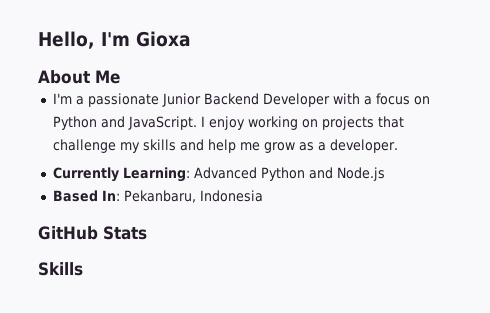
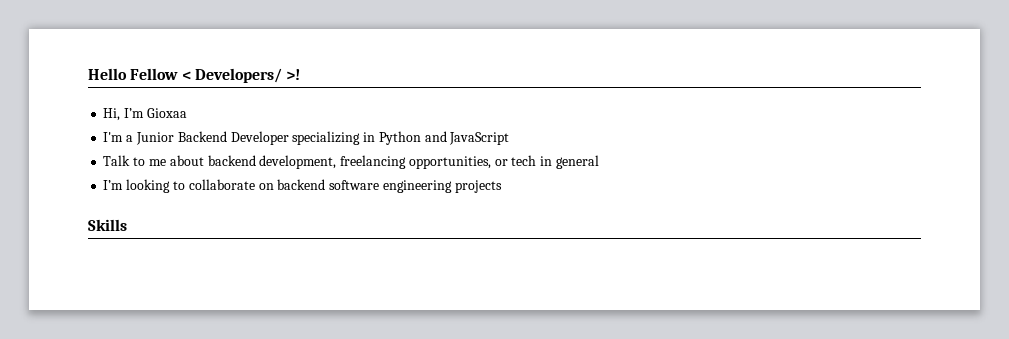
- Hello, I'm Gioxa
- About Me
+ Hello Fellow < Developers/ >!
+ Hi, I’m Gioxaa
- I'm a passionate Junior Backend Developer with a focus on Python and JavaScript. I enjoy working on projects that challenge my skills and help me grow as a developer.
- Currently Learning: Advanced Python and Node.js
- Based In: Pekanbaru, Indonesia
- GitHub Stats
+ I'm a Junior Backend Developer specializing in Python and JavaScript
+ Talk to me about backend development, freelancing opportunities, or tech in general
+ I’m looking to collaborate on backend software engineering projects

